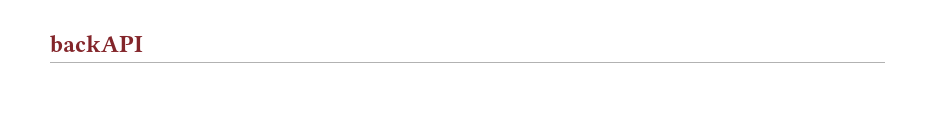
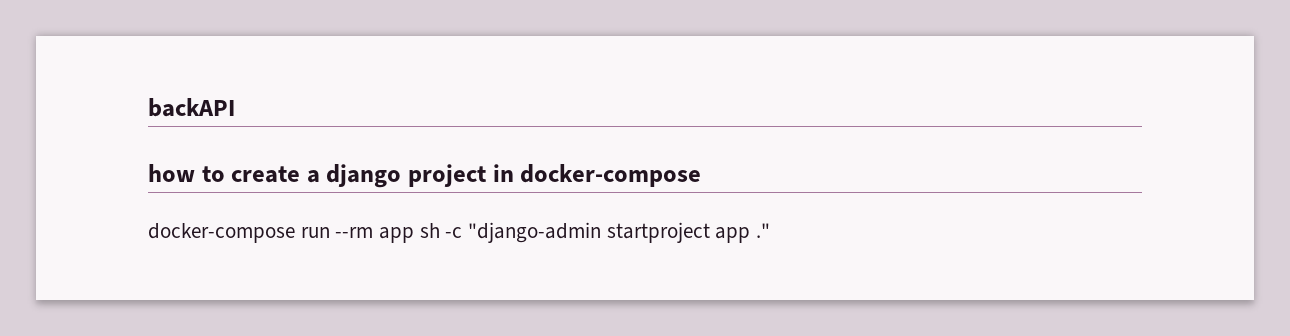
+ how to create a django project in docker-compose
+ docker-compose run --rm app sh -c "django-admin startproject app ."

